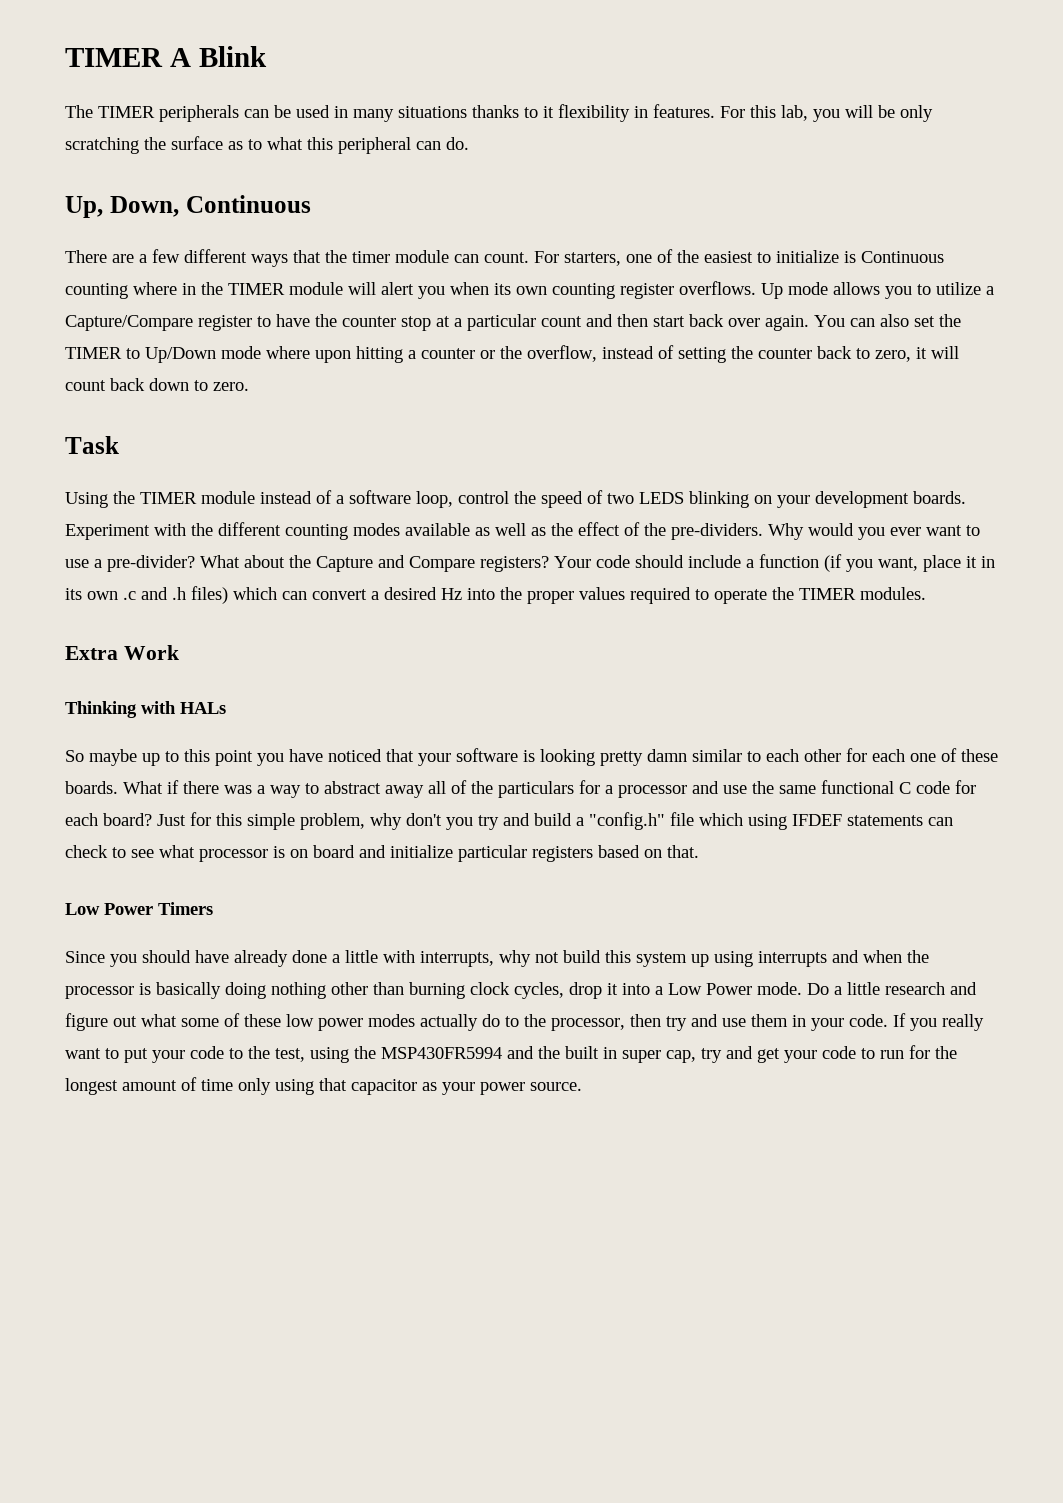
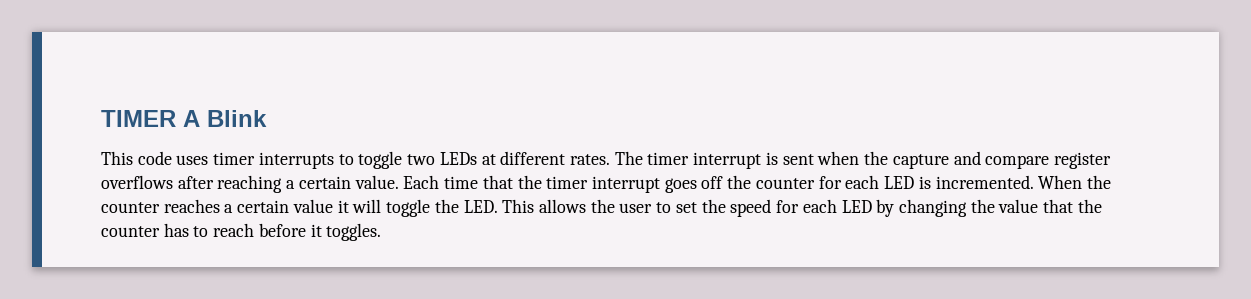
- The TIMER peripherals can be used in many situations thanks to it flexibility in features. For this lab, you will be only scratching the surface as to what this peripheral can do.
- Up, Down, Continuous
- There are a few different ways that the timer module can count. For starters, one of the easiest to initialize is Continuous counting where in the TIMER module will alert you when its own counting register overflows. Up mode allows you to utilize a Capture/Compare register to have the counter stop at a particular count and then start back over again. You can also set the TIMER to Up/Down mode where upon hitting a counter or the overflow, instead of setting the counter back to zero, it will count back down to zero.
- Task
- Using the TIMER module instead of a software loop, control the speed of two LEDS blinking on your development boards. Experiment with the different counting modes available as well as the effect of the pre-dividers. Why would you ever want to use a pre-divider? What about the Capture and Compare registers? Your code should include a function (if you want, place it in its own .c and .h files) which can convert a desired Hz into the proper values required to operate the TIMER modules.
- Extra Work
- Thinking with HALs
- So maybe up to this point you have noticed that your software is looking pretty damn similar to each other for each one of these boards. What if there was a way to abstract away all of the particulars for a processor and use the same functional C code for each board? Just for this simple problem, why don't you try and build a "config.h" file which using IFDEF statements can check to see what processor is on board and initialize particular registers based on that.
- Low Power Timers
- Since you should have already done a little with interrupts, why not build this system up using interrupts and when the processor is basically doing nothing other than burning clock cycles, drop it into a Low Power mode. Do a little research and figure out what some of these low power modes actually do to the processor, then try and use them in your code. If you really want to put your code to the test, using the MSP430FR5994 and the built in super cap, try and get your code to run for the longest amount of time only using that capacitor as your power source.
+ This code uses timer interrupts to toggle two LEDs at different rates. The timer interrupt is sent when the capture and compare register overflows after reaching a certain value. Each time that the timer interrupt goes off the counter for each LED is incremented. When the counter reaches a certain value it will toggle the LED. This allows the user to set the speed for each LED by changing the value that the counter has to reach before it toggles.

